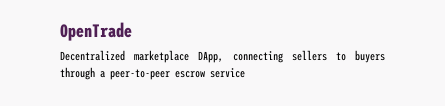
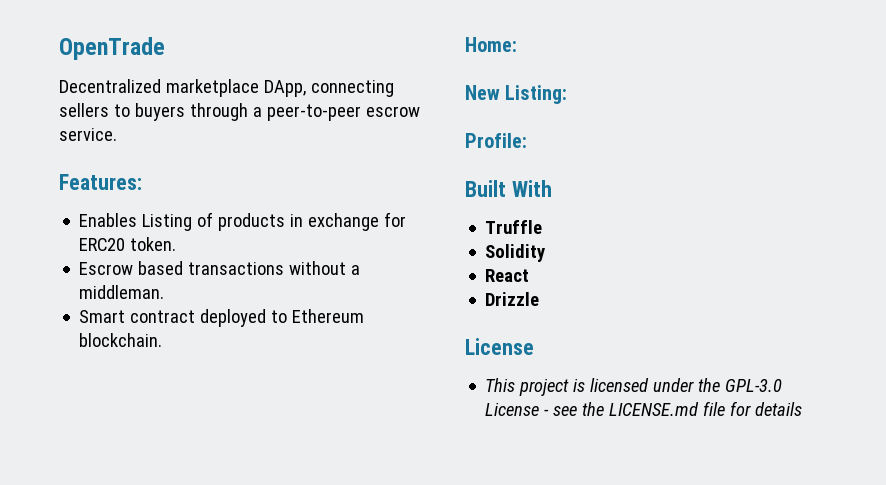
- Decentralized marketplace DApp, connecting sellers to buyers through a peer-to-peer escrow service
+ Decentralized marketplace DApp, connecting sellers to buyers through a peer-to-peer escrow service.
+ Features:
+ Enables Listing of products in exchange for ERC20 token.
+ Escrow based transactions without a middleman.
+ Smart contract deployed to Ethereum blockchain.
+ Home:
+ New Listing:
+ Profile:
+ Built With
+ Truffle
+ Solidity
+ React
+ Drizzle
+ License
+ This project is licensed under the GPL-3.0 License - see the LICENSE.md file for details

